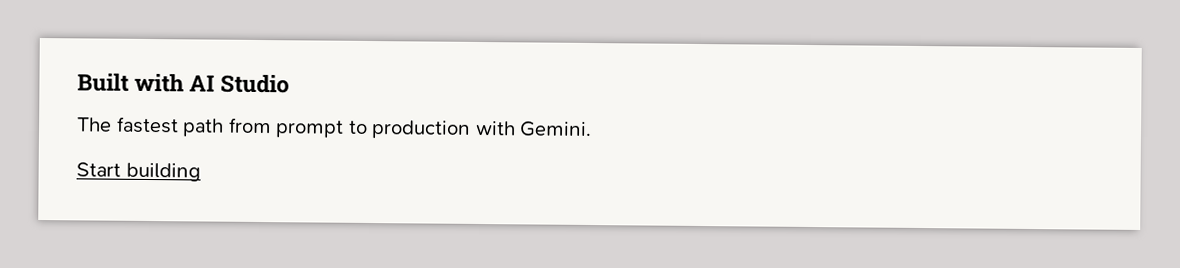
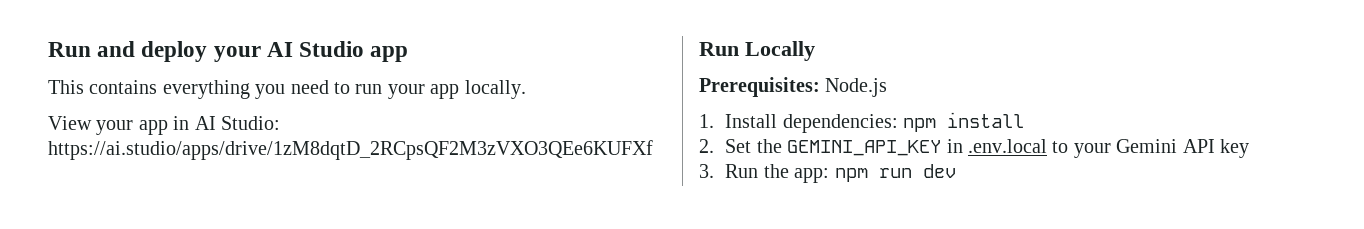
- Built with AI Studio
- The fastest path from prompt to production with Gemini.
- Start building
+ Run and deploy your AI Studio app
+ This contains everything you need to run your app locally.
+ View your app in AI Studio: https://ai.studio/apps/drive/1zM8dqtD_2RCpsQF2M3zVXO3QEe6KUFXf
+ Run Locally
+ Prerequisites: Node.js
+ 1. Install dependencies: npm install
+ 2. Set the GEMINI_API_KEY in .env.local to your Gemini API key
+ 3. Run the app: npm run dev

